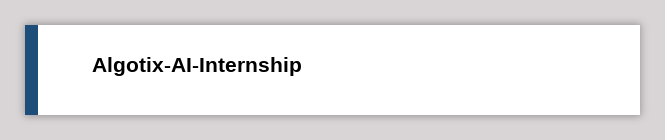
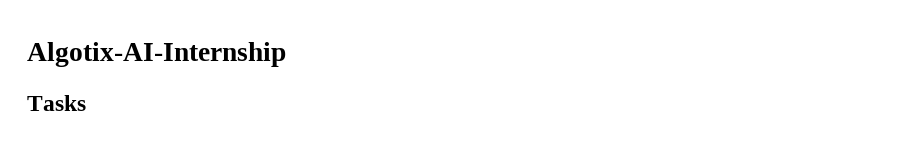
+ Tasks

